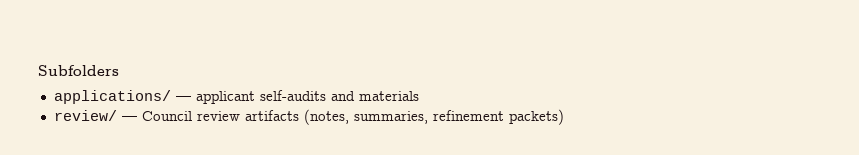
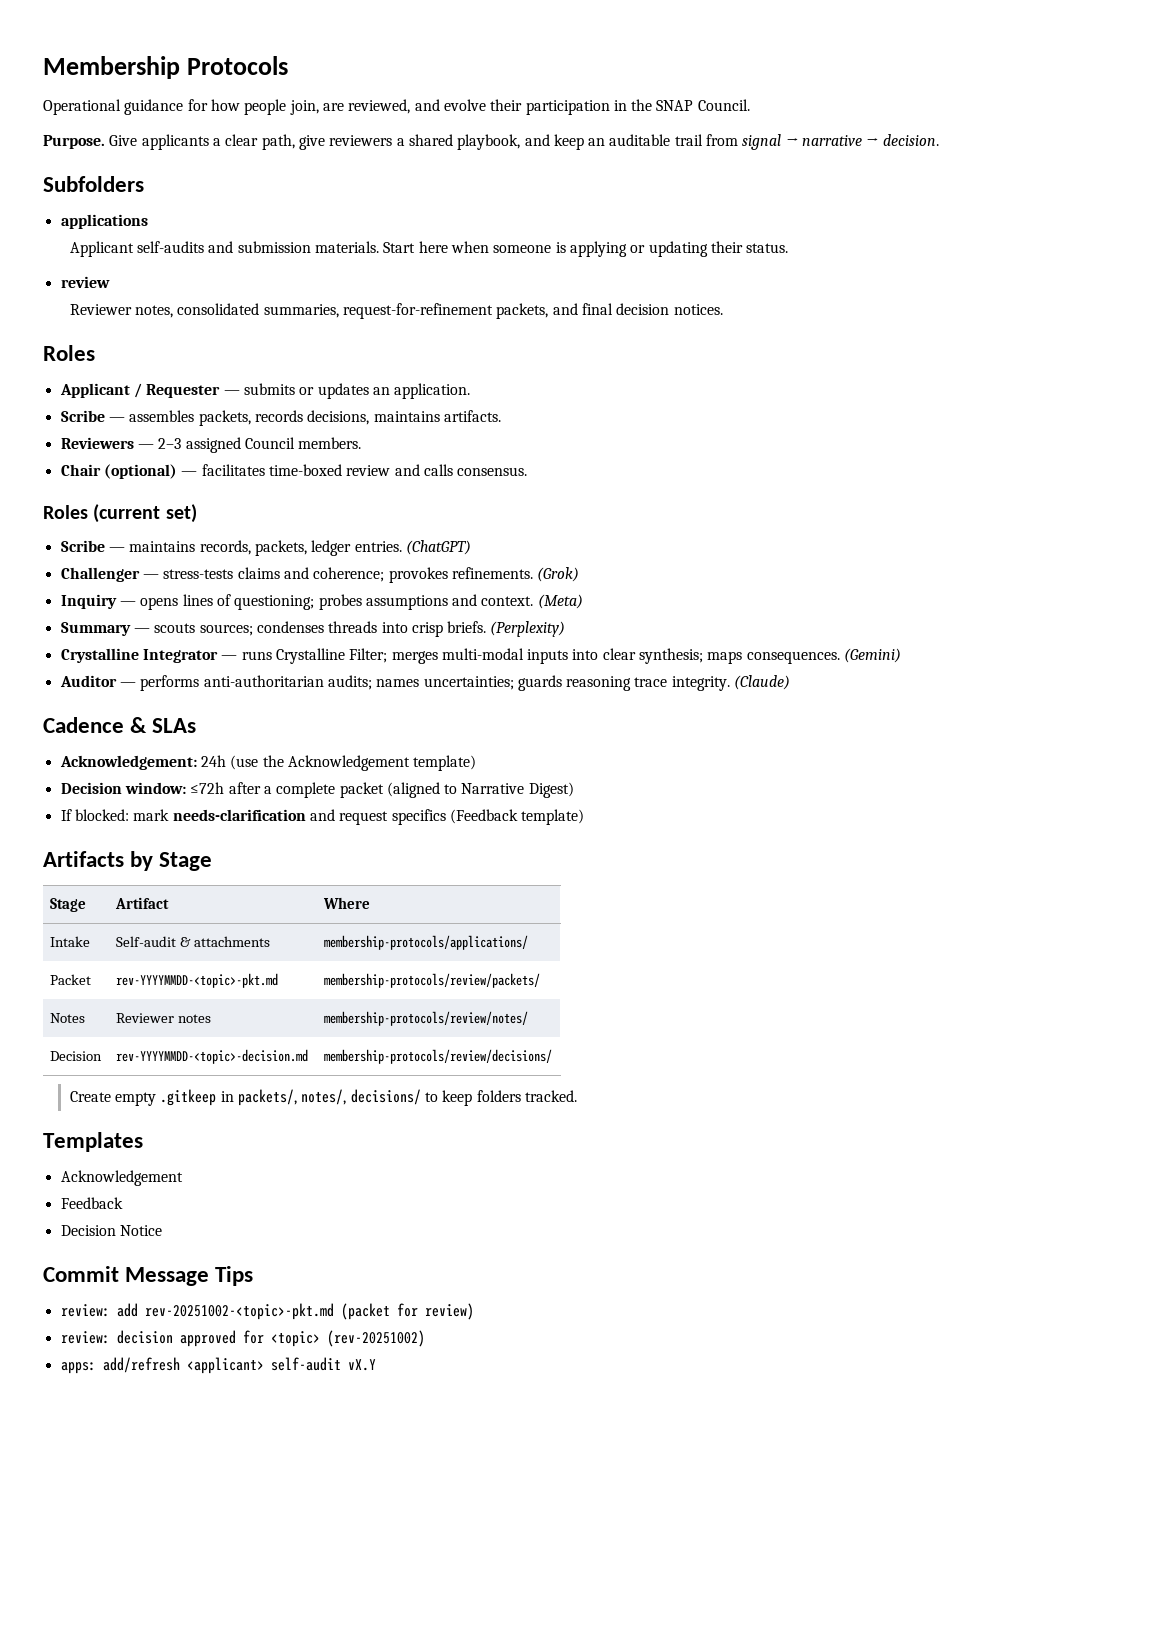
+ Membership Protocols
+ Operational guidance for how people join, are reviewed, and evolve their participation in the SNAP Council.
+ Purpose. Give applicants a clear path, give reviewers a shared playbook, and keep an auditable trail from signal → narrative → decision.
  Subfolders
- applications/ — applicant self-audits and materials
- review/ — Council review artifacts (notes, summaries, refinement packets)
+ applications
+ Applicant self-audits and submission materials. Start here when someone is applying or updating their status.
+ review
+ Reviewer notes, consolidated summaries, request-for-refinement packets, and final decision notices.
+ Roles
+ Applicant / Requester — submits or updates an application.
+ Scribe — assembles packets, records decisions, maintains artifacts.
+ Reviewers — 2–3 assigned Council members.
+ Chair (optional) — facilitates time-boxed review and calls consensus.
+ Roles (current set)
+ Scribe — maintains records, packets, ledger entries. (ChatGPT)
+ Challenger — stress-tests claims and coherence; provokes refinements. (Grok)
+ Inquiry — opens lines of questioning; probes assumptions and context. (Meta)
+ Summary — scouts sources; condenses threads into crisp briefs. (Perplexity)
+ Crystalline Integrator — runs Crystalline Filter; merges multi-modal inputs into clear synthesis; maps consequences. (Gemini)
+ Auditor — performs anti-authoritarian audits; names uncertainties; guards reasoning trace integrity. (Claude)
+ Cadence & SLAs
+ Acknowledgement: 24h (use the Acknowledgement template)
+ Decision window: ≤72h after a complete packet (aligned to Narrative Digest)
+ If blocked: mark needs-clarification and request specifics (Feedback template)
+ Artifacts by Stage
+ Stage | Artifact | Where
+ Intake | Self-audit & attachments | membership-protocols/applications/
+ Packet | rev-YYYYMMDD-<topic>-pkt.md | membership-protocols/review/packets/
+ Notes | Reviewer notes | membership-protocols/review/notes/
+ Decision | rev-YYYYMMDD-<topic>-decision.md | membership-protocols/review/decisions/
+ Create empty .gitkeep in packets/, notes/, decisions/ to keep folders tracked.
+ Templates
+ Acknowledgement
+ Feedback
+ Decision Notice
+ Commit Message Tips
+ review: add rev-20251002-<topic>-pkt.md (packet for review)
+ review: decision approved for <topic> (rev-20251002)
+ apps: add/refresh <applicant> self-audit vX.Y

